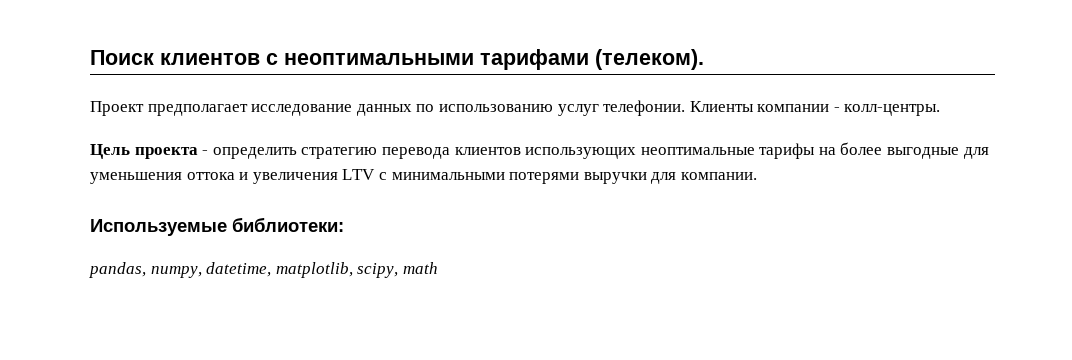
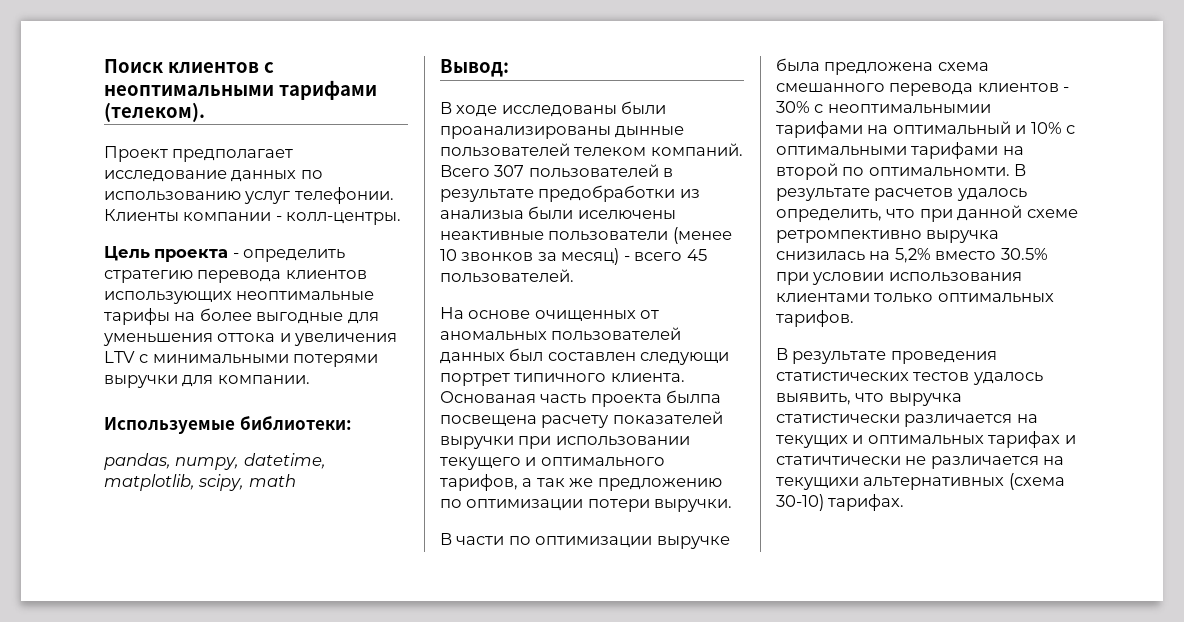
+ Вывод:
+ В ходе исследованы были проанализированы дынные пользователей телеком компаний. Всего 307 пользователей в результате предобработки из анализыа были иселючены неактивные пользователи (менее 10 звонков за месяц) - всего 45 пользователей.
+ На основе очищенных от аномальных пользователей данных был составлен следующи портрет типичного клиента. Основаная часть проекта былпа посвещена расчету показателей выручки при использовании текущего и оптимального тарифов, а так же предложению по оптимизации потери выручки.
+ В части по оптимизации выручке была предложена схема смешанного перевода клиентов - 30% с неоптимальнымии тарифами на оптимальный и 10% с оптимальными тарифами на второй по оптимальномти. В результате расчетов удалось определить, что при данной схеме ретромпективно выручка снизилась на 5,2% вместо 30.5% при условии использования клиентами только оптимальных тарифов.
+ В результате проведения статистических тестов удалось выявить, что выручка статистически различается на текущих и оптимальных тарифах и статичтически не различается на текущихи альтернативных (схема 30-10) тарифах.

